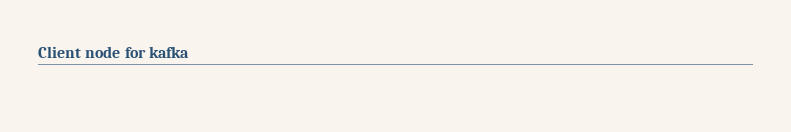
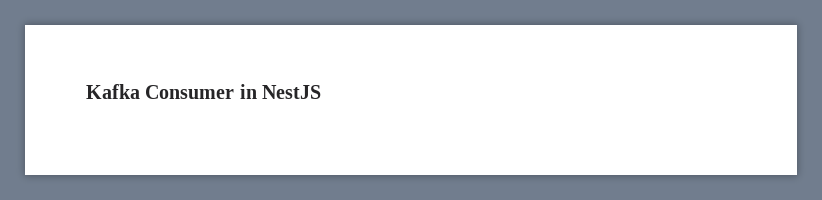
- Client node for kafka
+ Kafka Consumer in NestJS

